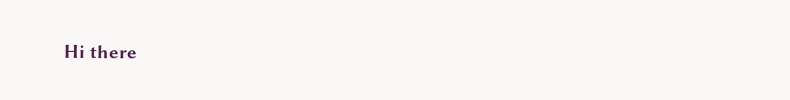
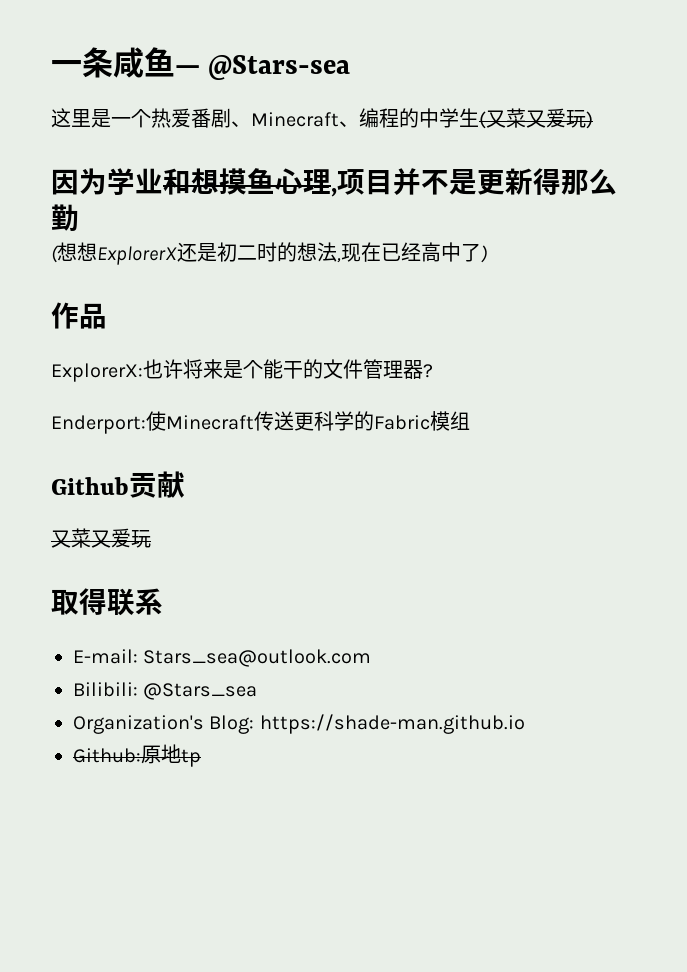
- Hi there
+ 一条咸鱼— @Stars-sea
+ 这里是一个热爱番剧、Minecraft、编程的中学生(又菜又爱玩)
+ 因为学业和想摸鱼心理,项目并不是更新得那么勤
+ (想想ExplorerX还是初二时的想法,现在已经高中了)
+ 作品
+ ExplorerX:也许将来是个能干的文件管理器?
+ Enderport:使Minecraft传送更科学的Fabric模组
+ Github贡献
+ 又菜又爱玩
+ 取得联系
+ E-mail: Stars_sea@outlook.com
+ Bilibili: @Stars_sea
+ Organization's Blog: https://shade-man.github.io
+ Github:原地tp

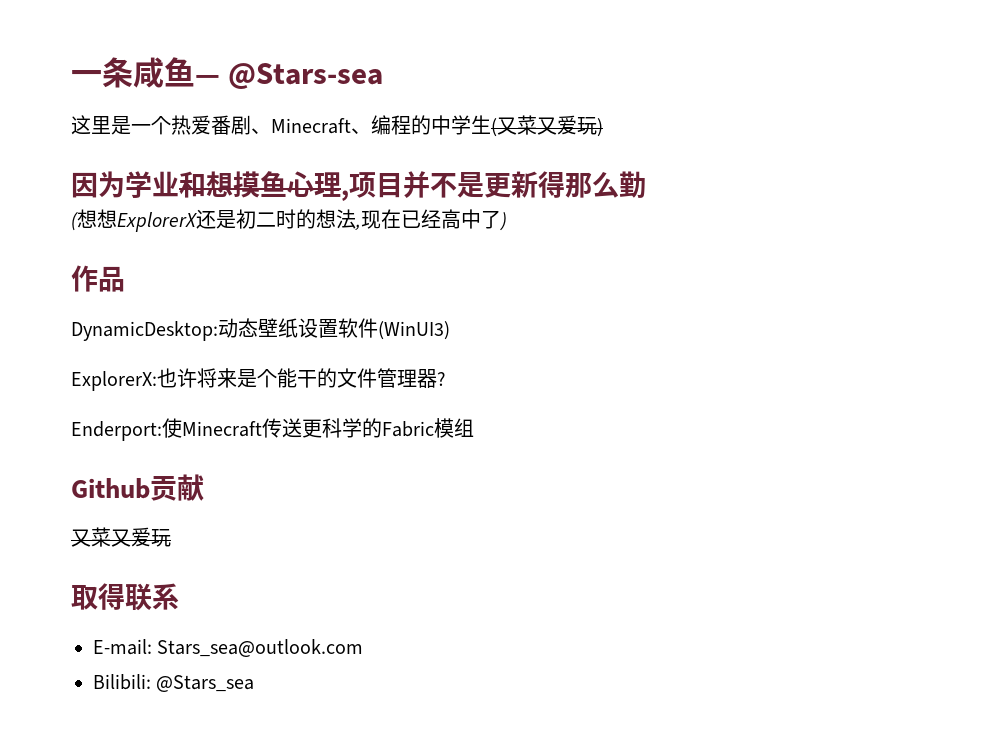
+ DynamicDesktop:动态壁纸设置软件(WinUI3)
- Organization's Blog: https://shade-man.github.io
- Github:原地tp

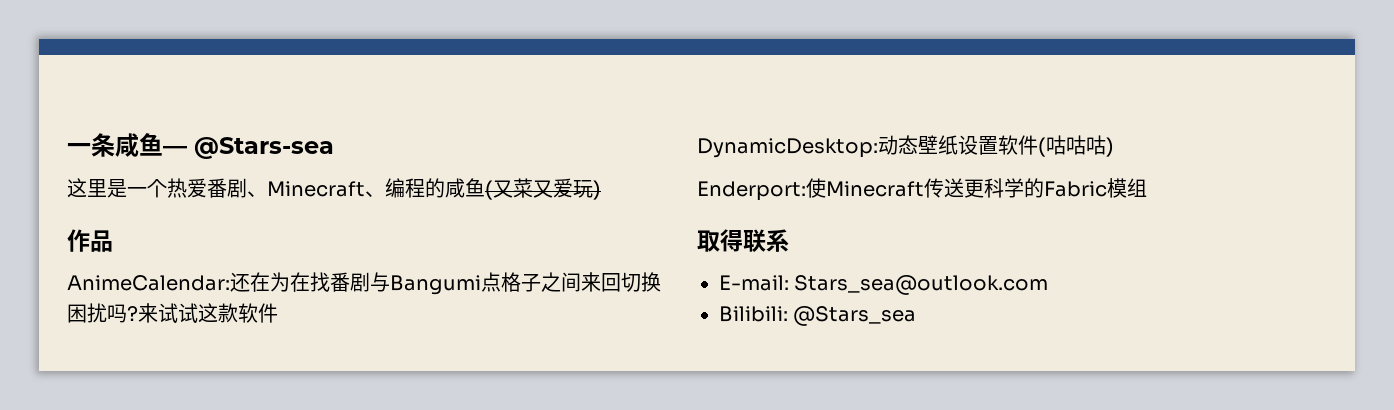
- 这里是一个热爱番剧、Minecraft、编程的中学生(又菜又爱玩)
+ 这里是一个热爱番剧、Minecraft、编程的咸鱼(又菜又爱玩)
- 因为学业和想摸鱼心理,项目并不是更新得那么勤
- (想想ExplorerX还是初二时的想法,现在已经高中了)
  作品
+ AnimeCalendar:还在为在找番剧与Bangumi点格子之间来回切换困扰吗?来试试这款软件
- DynamicDesktop:动态壁纸设置软件(WinUI3)
- ExplorerX:也许将来是个能干的文件管理器?
+ DynamicDesktop:动态壁纸设置软件(咕咕咕)
- Github贡献
- 又菜又爱玩

